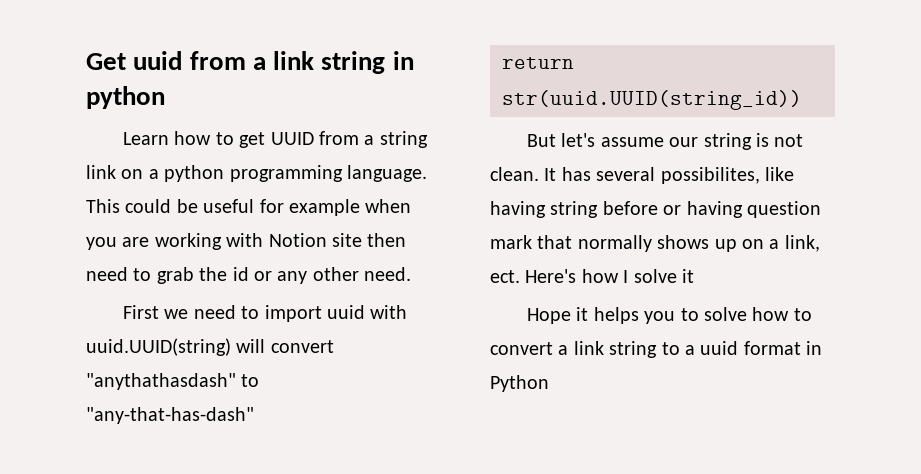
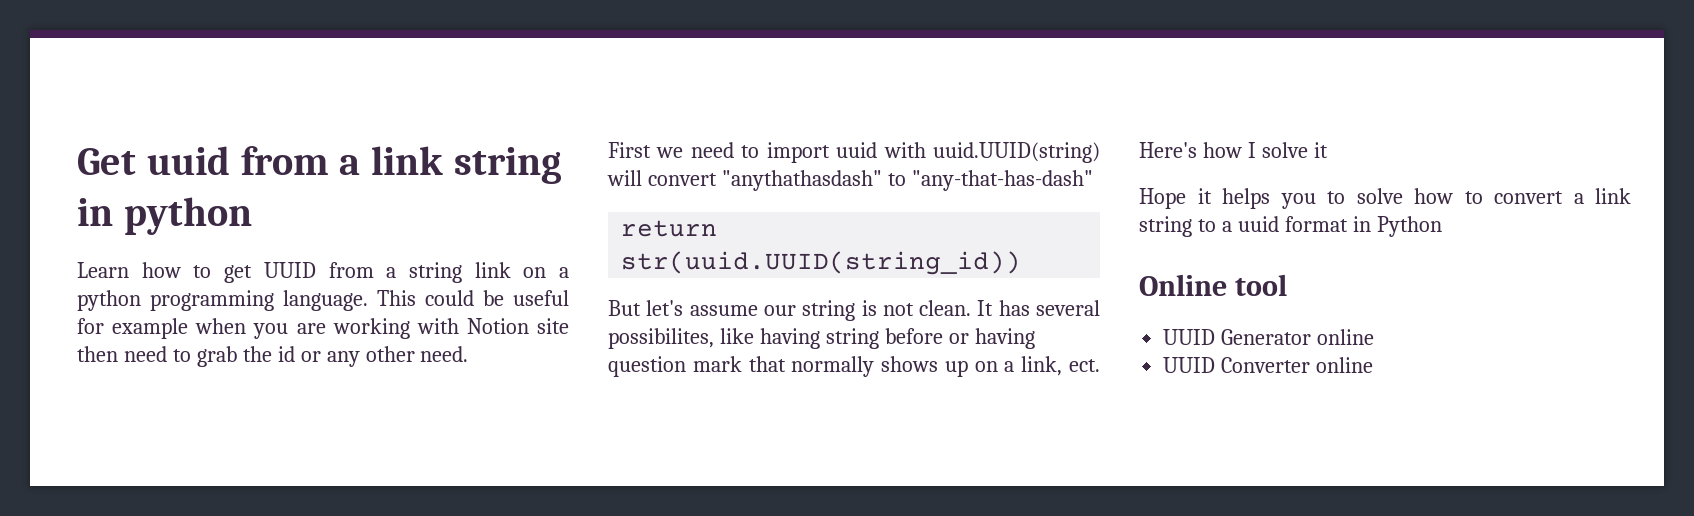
+ Online tool
+ UUID Generator online
+ UUID Converter online

